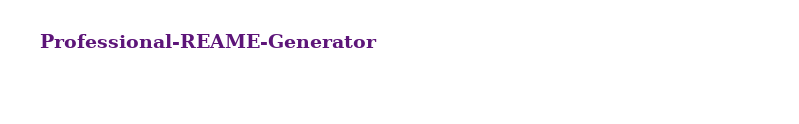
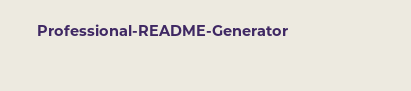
- Professional-REAME-Generator
+ Professional-README-Generator

